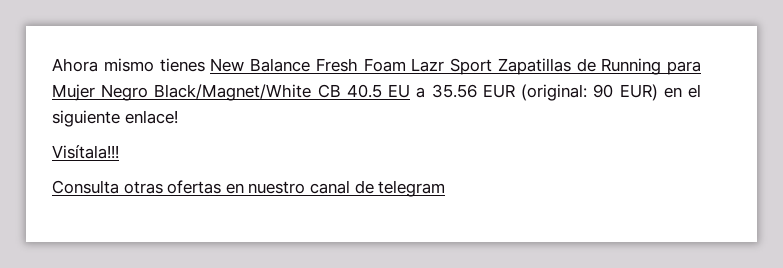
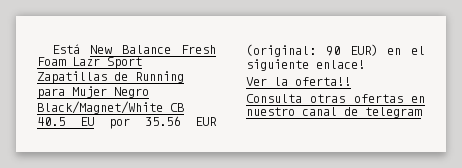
- Ahora mismo tienes New Balance Fresh Foam Lazr Sport Zapatillas de Running para Mujer Negro Black/Magnet/White CB 40.5 EU a 35.56 EUR (original: 90 EUR) en el siguiente enlace!
+ Está New Balance Fresh Foam Lazr Sport Zapatillas de Running para Mujer Negro Black/Magnet/White CB 40.5 EU por 35.56 EUR (original: 90 EUR) en el siguiente enlace!
- Visítala!!!
+ Ver la oferta!!

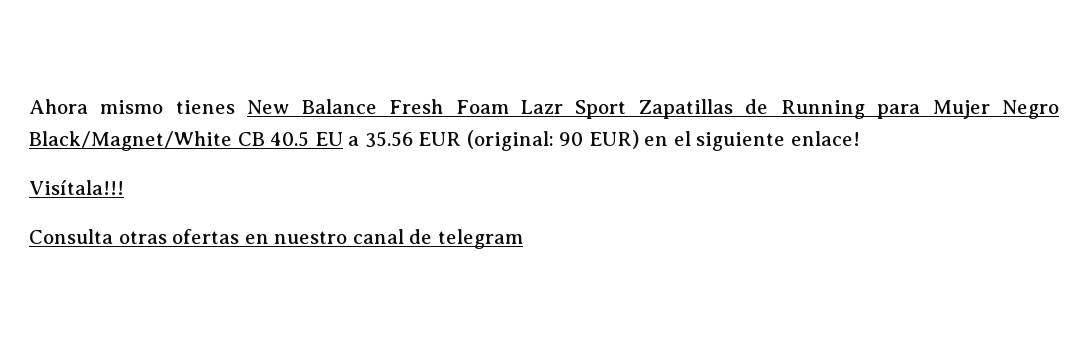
- Está New Balance Fresh Foam Lazr Sport Zapatillas de Running para Mujer Negro Black/Magnet/White CB 40.5 EU por 35.56 EUR (original: 90 EUR) en el siguiente enlace!
+ Ahora mismo tienes New Balance Fresh Foam Lazr Sport Zapatillas de Running para Mujer Negro Black/Magnet/White CB 40.5 EU a 35.56 EUR (original: 90 EUR) en el siguiente enlace!
- Ver la oferta!!
+ Visítala!!!

